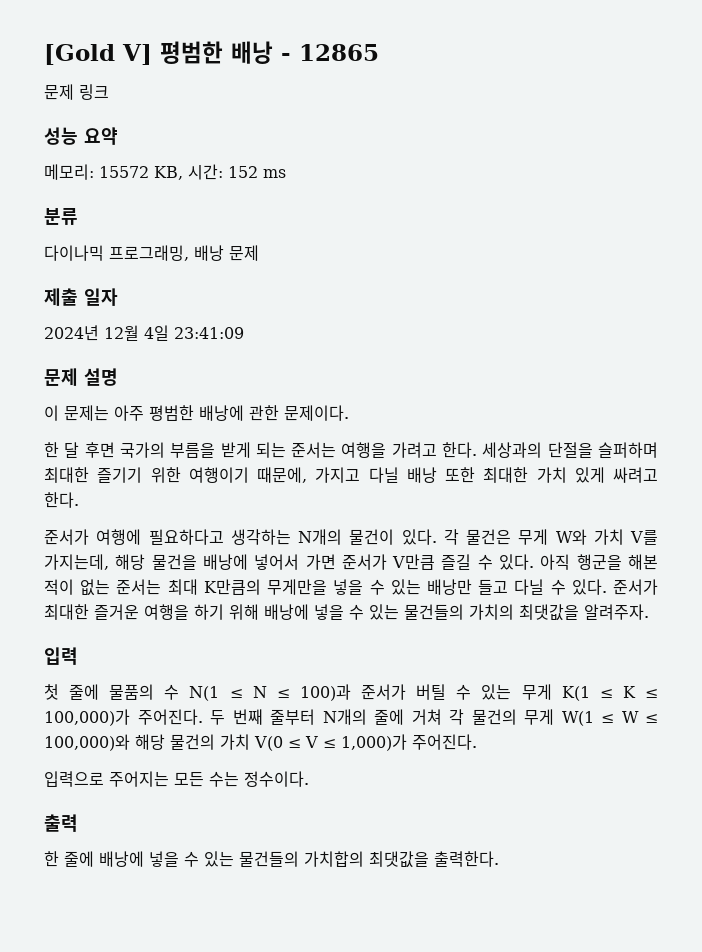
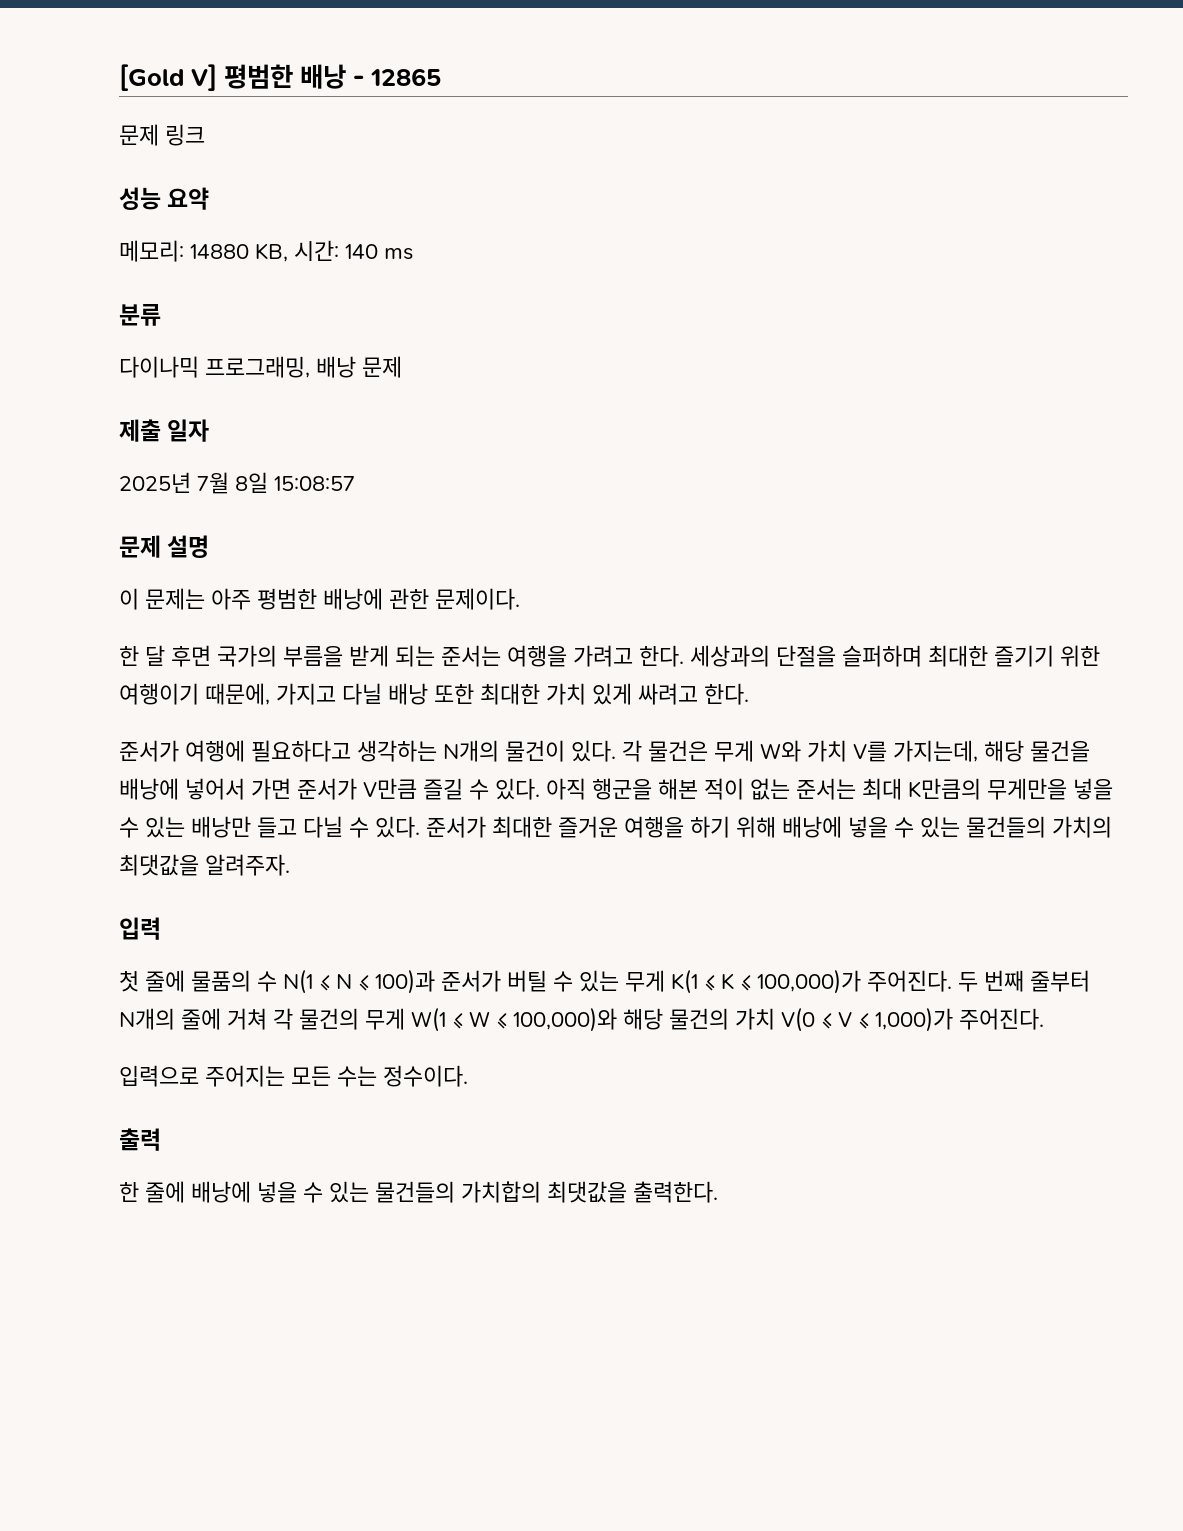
- 메모리: 15572 KB, 시간: 152 ms
+ 메모리: 14880 KB, 시간: 140 ms
- 2024년 12월 4일 23:41:09
+ 2025년 7월 8일 15:08:57

